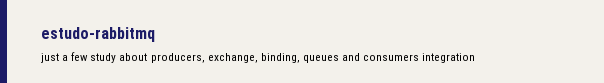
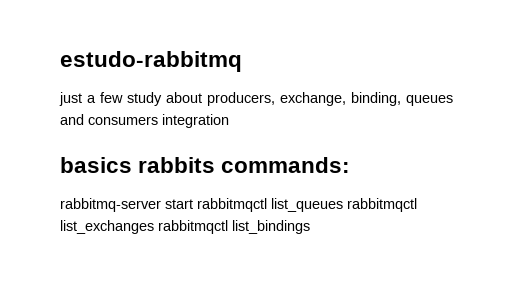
+ basics rabbits commands:
+ rabbitmq-server start rabbitmqctl list_queues rabbitmqctl list_exchanges rabbitmqctl list_bindings

